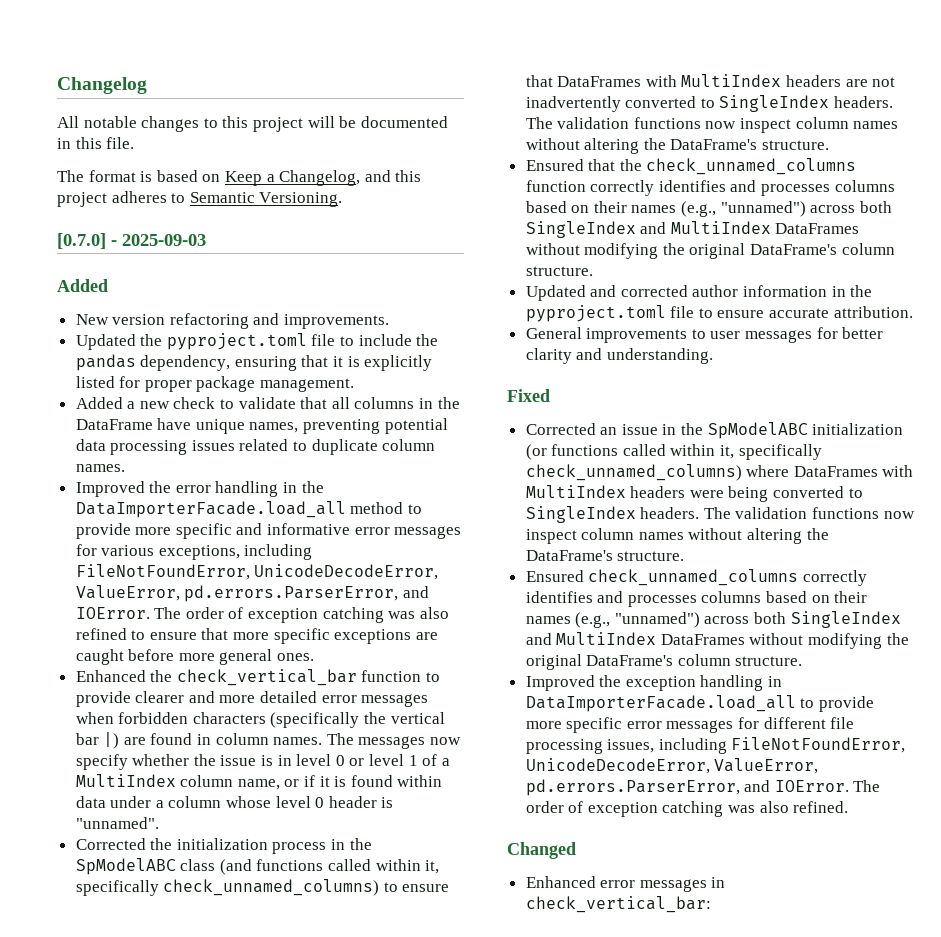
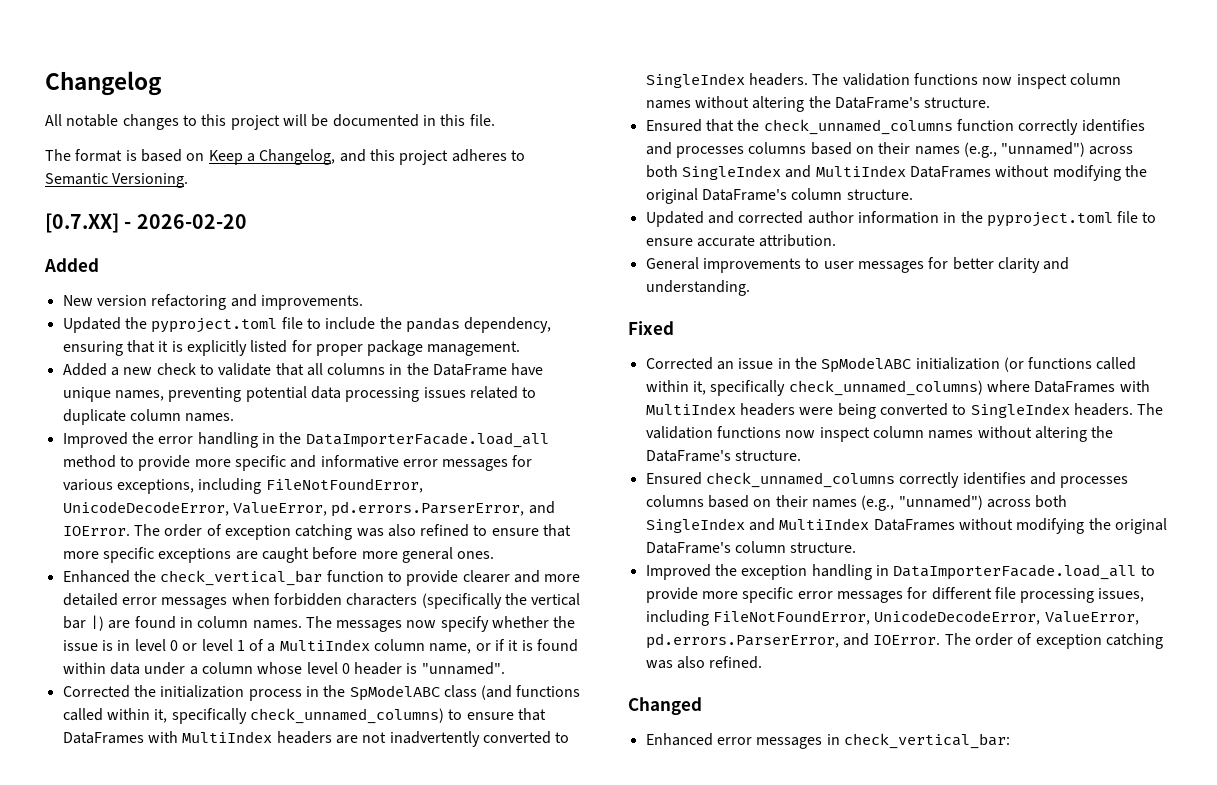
- [0.7.0] - 2025-09-03
+ [0.7.XX] - 2026-02-20

